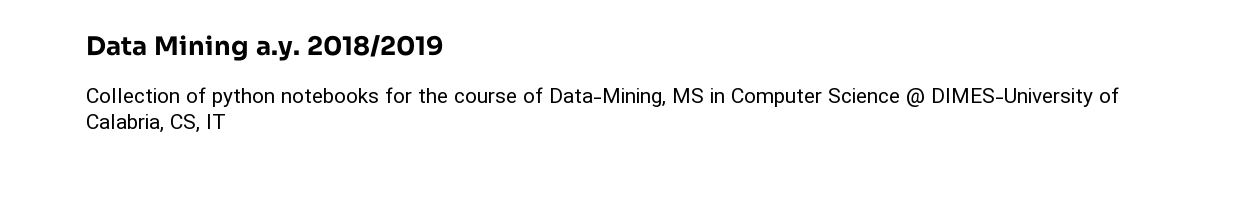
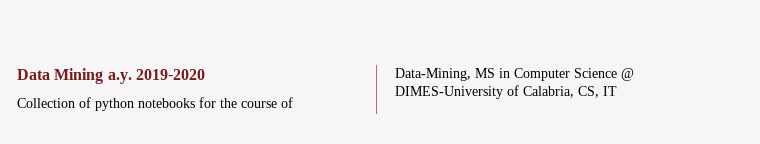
- Data Mining a.y. 2018/2019
+ Data Mining a.y. 2019-2020

